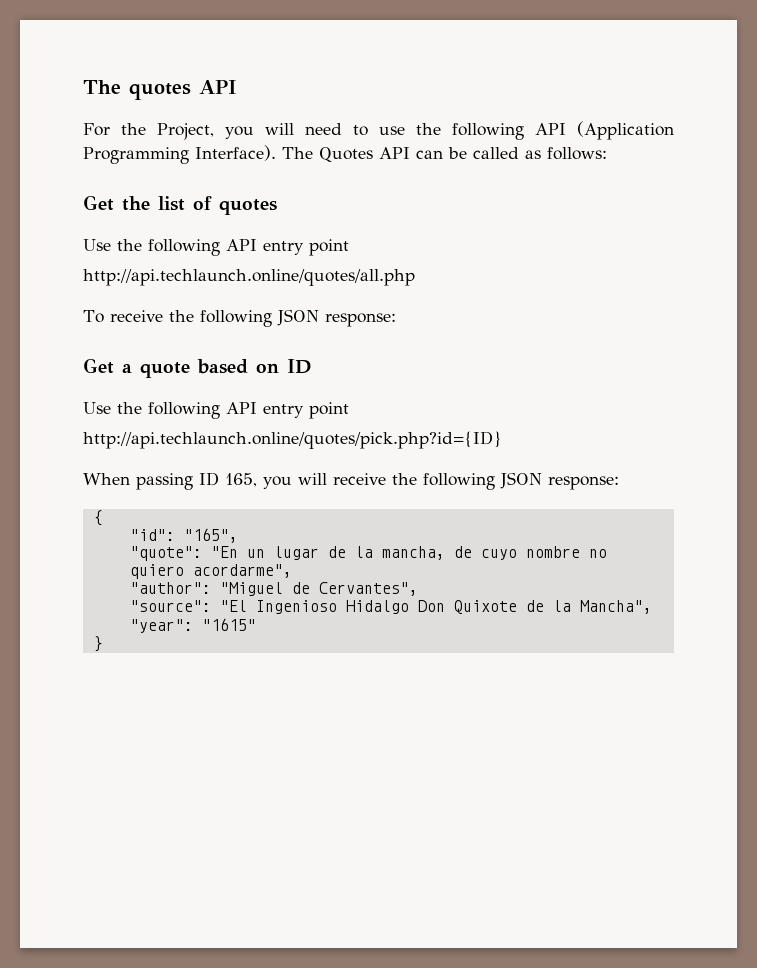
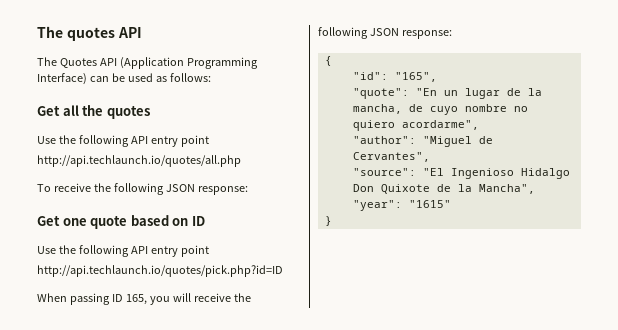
- For the Project, you will need to use the following API (Application Programming Interface). The Quotes API can be called as follows:
+ The Quotes API (Application Programming Interface) can be used as follows:
- Get the list of quotes
+ Get all the quotes
- http://api.techlaunch.online/quotes/all.php
+ http://api.techlaunch.io/quotes/all.php
- Get a quote based on ID
+ Get one quote based on ID
- http://api.techlaunch.online/quotes/pick.php?id={ID}
+ http://api.techlaunch.io/quotes/pick.php?id=ID

